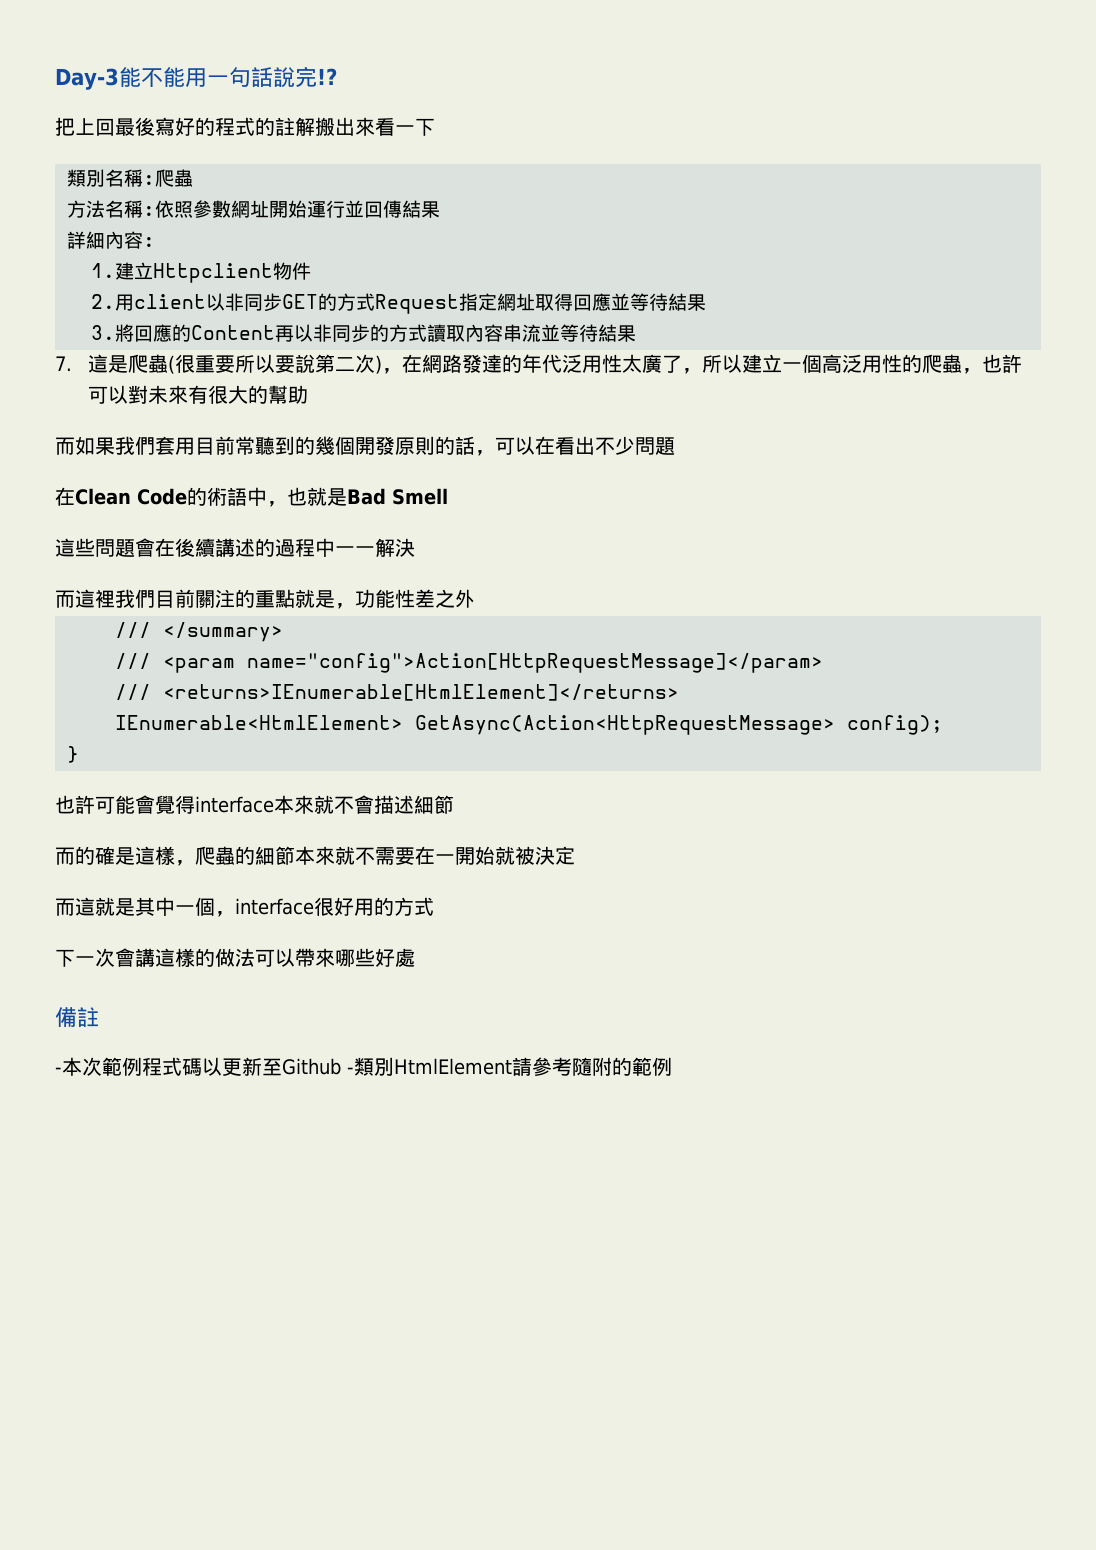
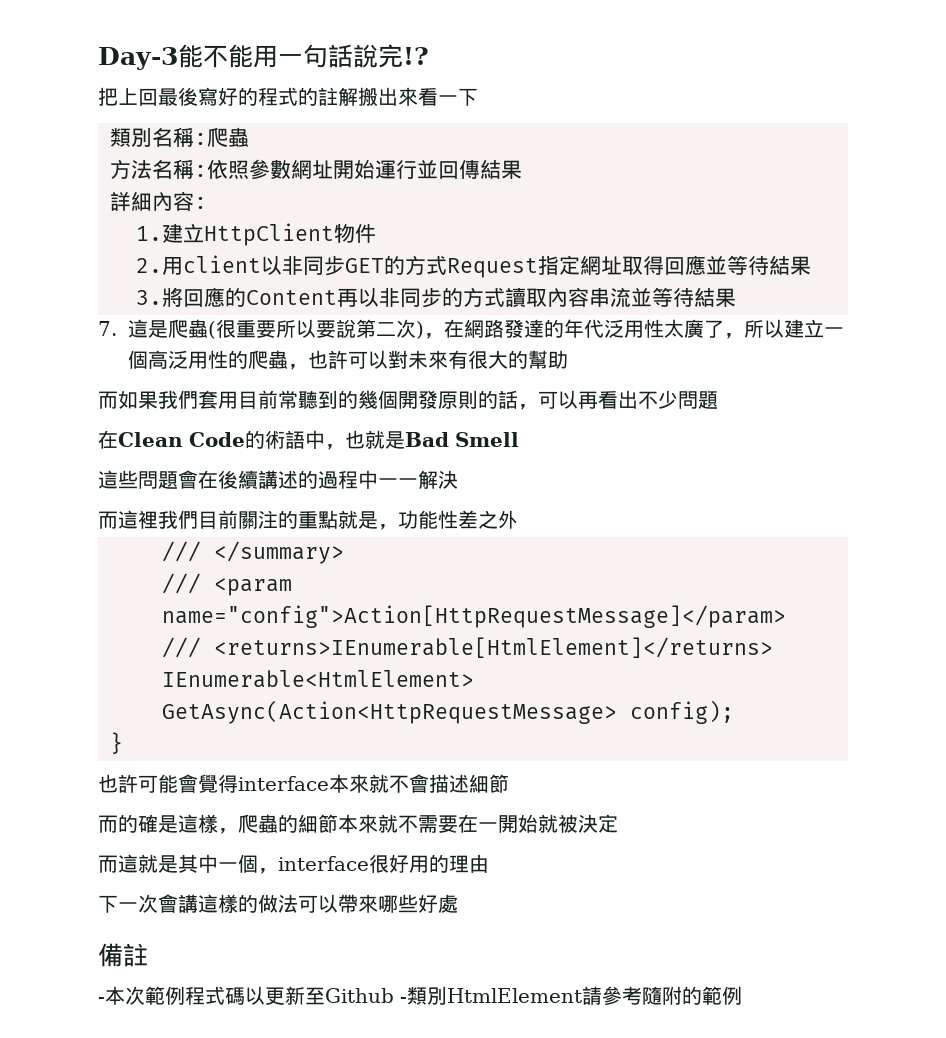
- 1.建立Httpclient物件
+ 1.建立HttpClient物件
- 而如果我們套用目前常聽到的幾個開發原則的話，可以在看出不少問題
+ 而如果我們套用目前常聽到的幾個開發原則的話，可以再看出不少問題
- 而這就是其中一個，interface很好用的方式
+ 而這就是其中一個，interface很好用的理由

